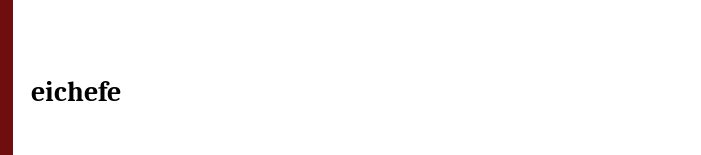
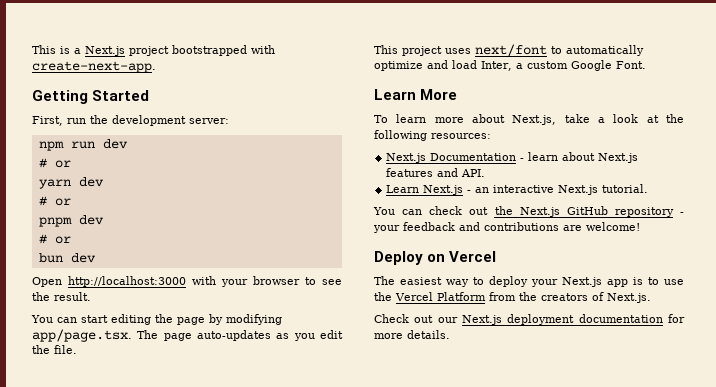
- eichefe
+ This is a Next.js project bootstrapped with create-next-app.
+ Getting Started
+ First, run the development server:
+ npm run dev
+ # or
+ yarn dev
+ # or
+ pnpm dev
+ # or
+ bun dev
+ Open http://localhost:3000 with your browser to see the result.
+ You can start editing the page by modifying app/page.tsx. The page auto-updates as you edit the file.
+ This project uses next/font to automatically optimize and load Inter, a custom Google Font.
+ Learn More
+ To learn more about Next.js, take a look at the following resources:
+ Next.js Documentation - learn about Next.js features and API.
+ Learn Next.js - an interactive Next.js tutorial.
+ You can check out the Next.js GitHub repository - your feedback and contributions are welcome!
+ Deploy on Vercel
+ The easiest way to deploy your Next.js app is to use the Vercel Platform from the creators of Next.js.
+ Check out our Next.js deployment documentation for more details.

